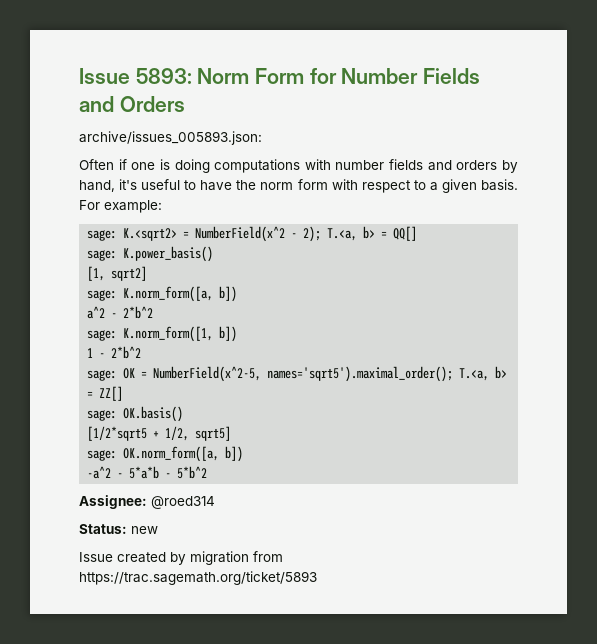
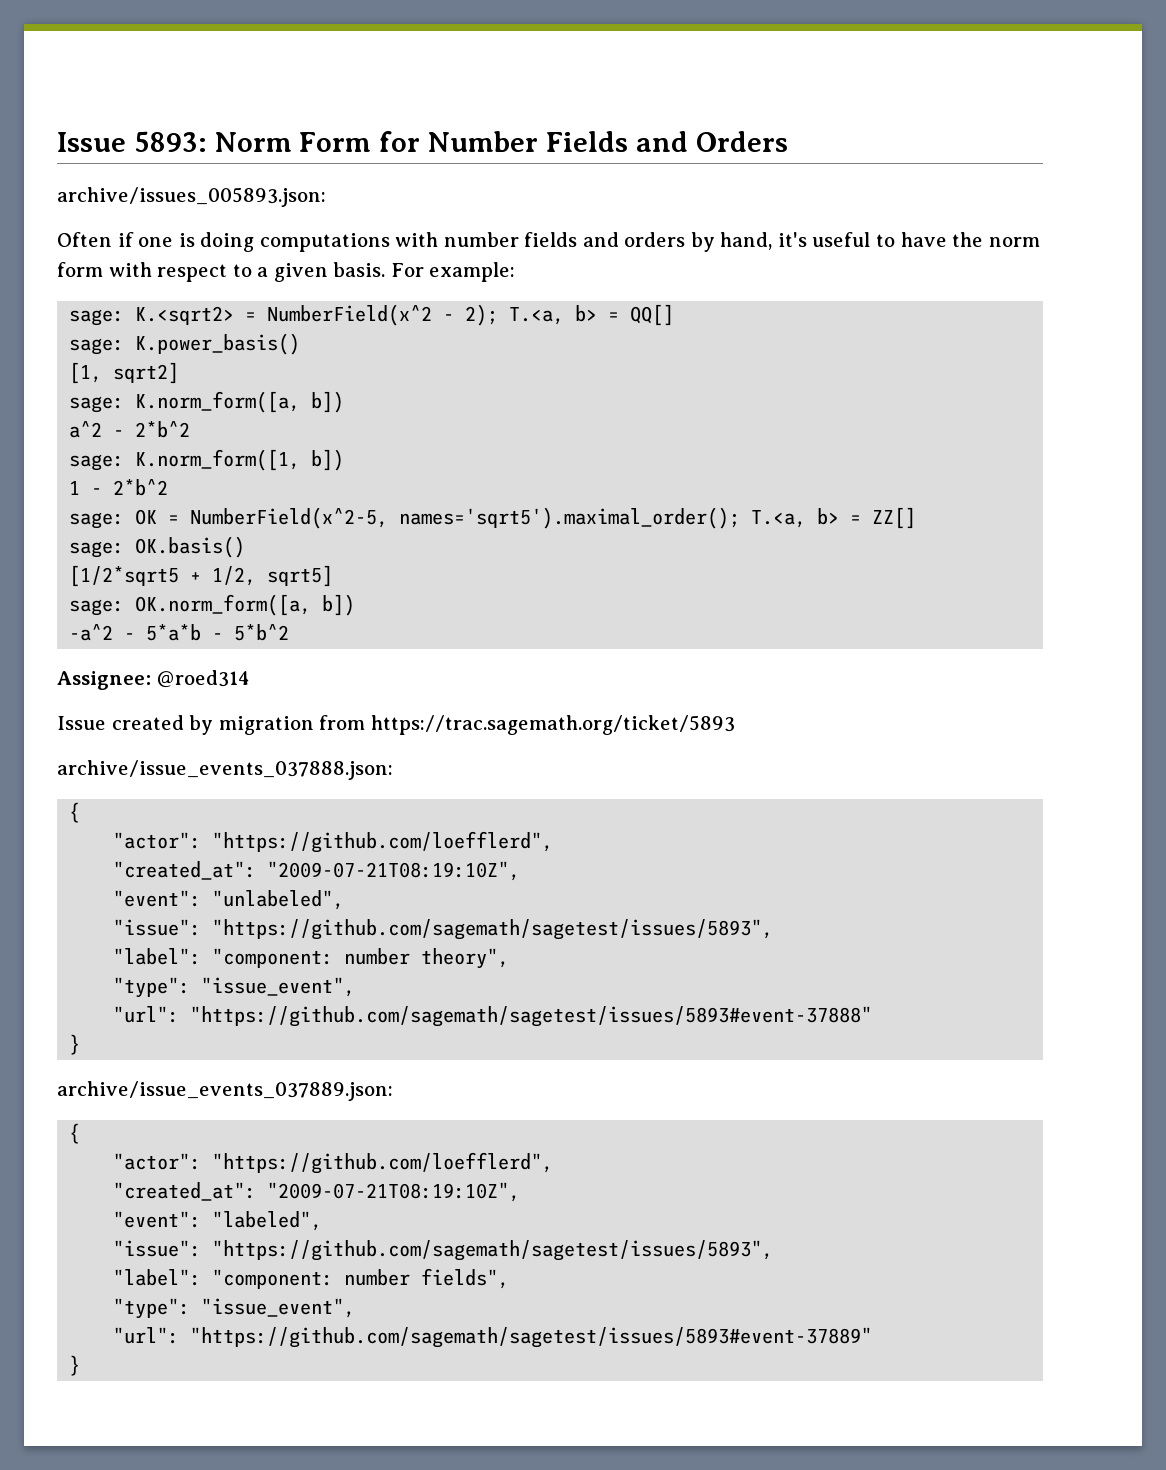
- Status: new
+ archive/issue_events_037888.json:
+ {
+ "actor": "https://github.com/loefflerd",
+ "created_at": "2009-07-21T08:19:10Z",
+ "event": "unlabeled",
+ "issue": "https://github.com/sagemath/sagetest/issues/5893",
+ "label": "component: number theory",
+ "type": "issue_event",
+ "url": "https://github.com/sagemath/sagetest/issues/5893#event-37888"
+ }
+ archive/issue_events_037889.json:
+ {
+ "actor": "https://github.com/loefflerd",
+ "created_at": "2009-07-21T08:19:10Z",
+ "event": "labeled",
+ "issue": "https://github.com/sagemath/sagetest/issues/5893",
+ "label": "component: number fields",
+ "type": "issue_event",
+ "url": "https://github.com/sagemath/sagetest/issues/5893#event-37889"
+ }

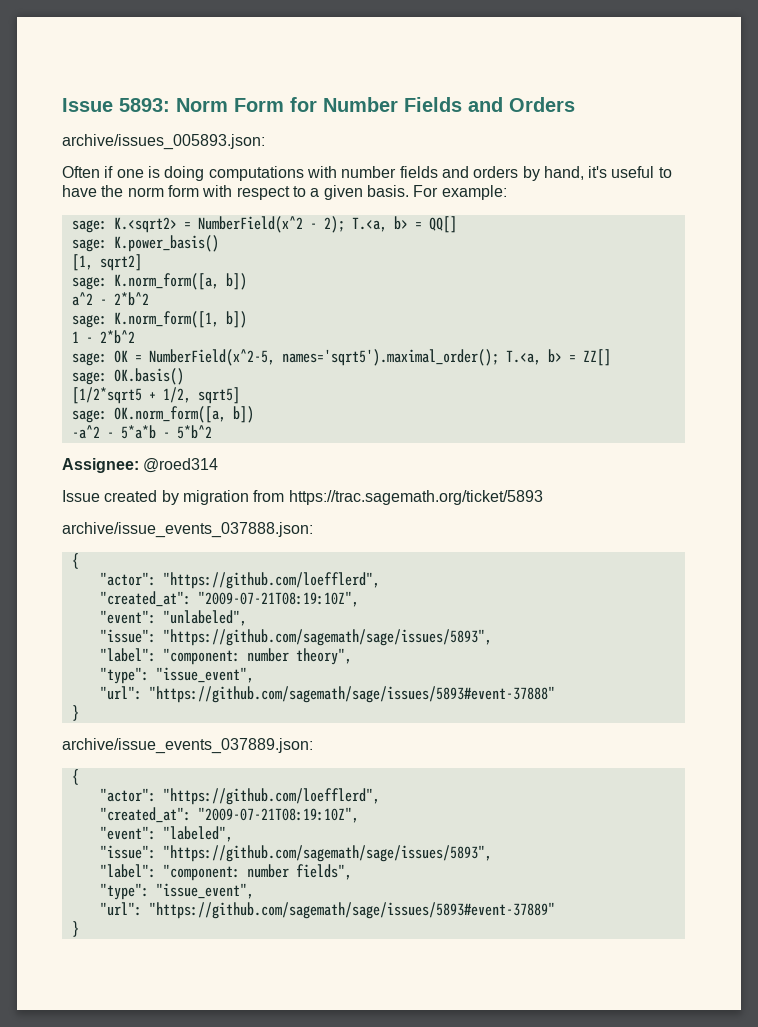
  "event": "unlabeled",
- "issue": "https://github.com/sagemath/sagetest/issues/5893",
+ "issue": "https://github.com/sagemath/sage/issues/5893",
- "url": "https://github.com/sagemath/sagetest/issues/5893#event-37888"
+ "url": "https://github.com/sagemath/sage/issues/5893#event-37888"
  "event": "labeled",
- "issue": "https://github.com/sagemath/sagetest/issues/5893",
+ "issue": "https://github.com/sagemath/sage/issues/5893",
- "url": "https://github.com/sagemath/sagetest/issues/5893#event-37889"
+ "url": "https://github.com/sagemath/sage/issues/5893#event-37889"

